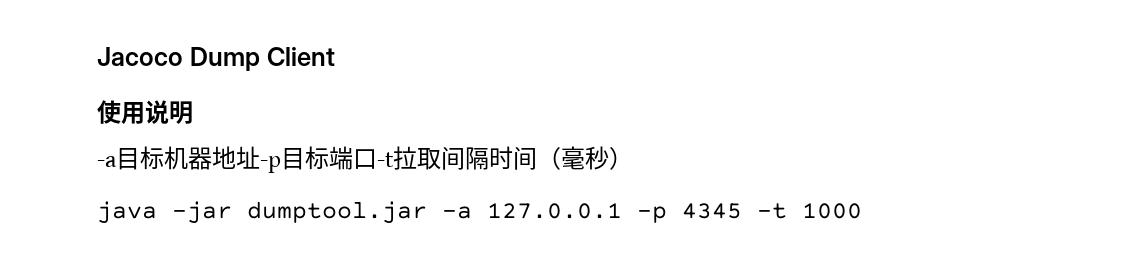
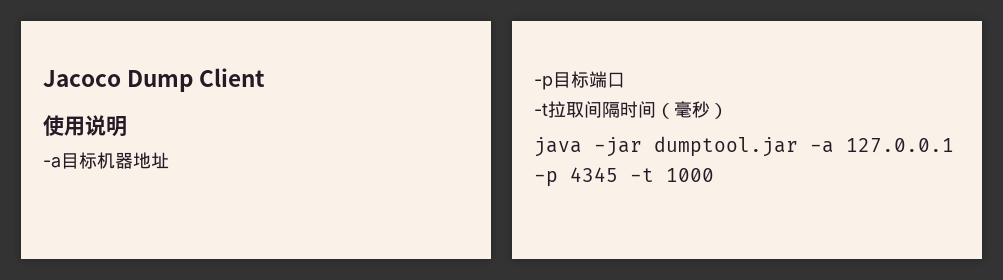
- -a目标机器地址-p目标端口-t拉取间隔时间（毫秒）
+ -a目标机器地址
+ -p目标端口
+ -t拉取间隔时间（毫秒）

